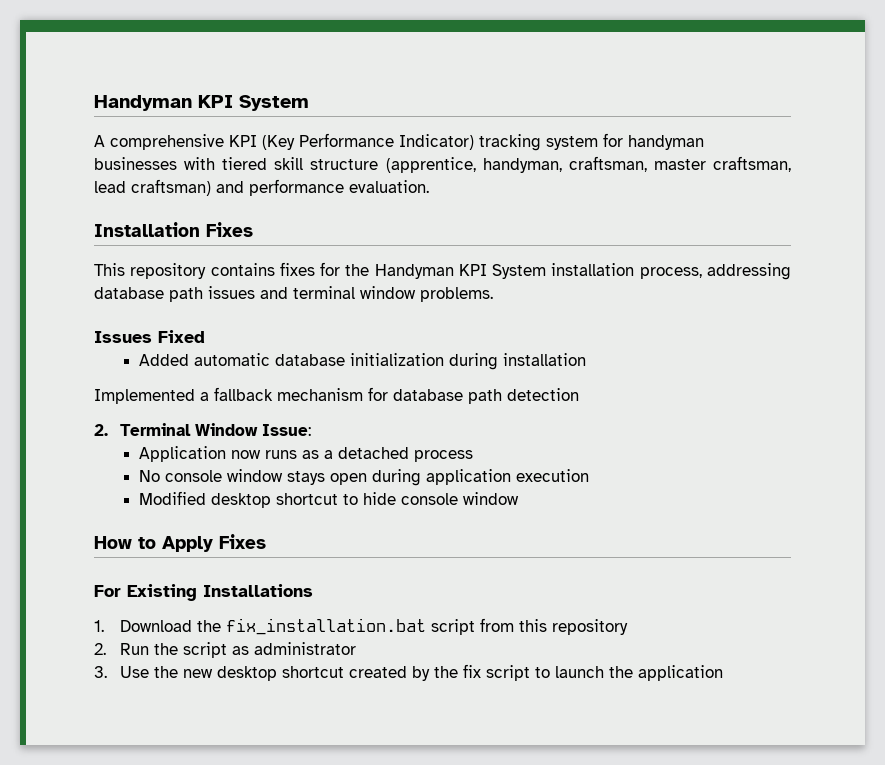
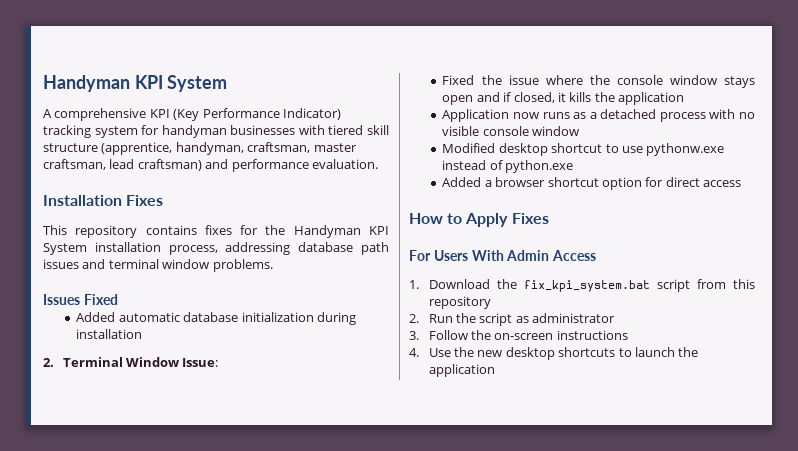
- Implemented a fallback mechanism for database path detection
  2. Terminal Window Issue:
+ Fixed the issue where the console window stays open and if closed, it kills the application
- Application now runs as a detached process
- No console window stays open during application execution
+ Application now runs as a detached process with no visible console window
- Modified desktop shortcut to hide console window
+ Modified desktop shortcut to use pythonw.exe instead of python.exe
+ Added a browser shortcut option for direct access
- For Existing Installations
+ For Users With Admin Access
- 1. Download the fix_installation.bat script from this repository
+ 1. Download the fix_kpi_system.bat script from this repository
- 3. Use the new desktop shortcut created by the fix script to launch the application
+ 3. Follow the on-screen instructions
+ 4. Use the new desktop shortcuts to launch the application

